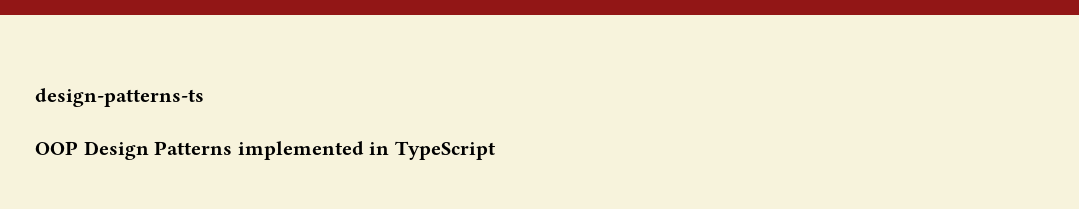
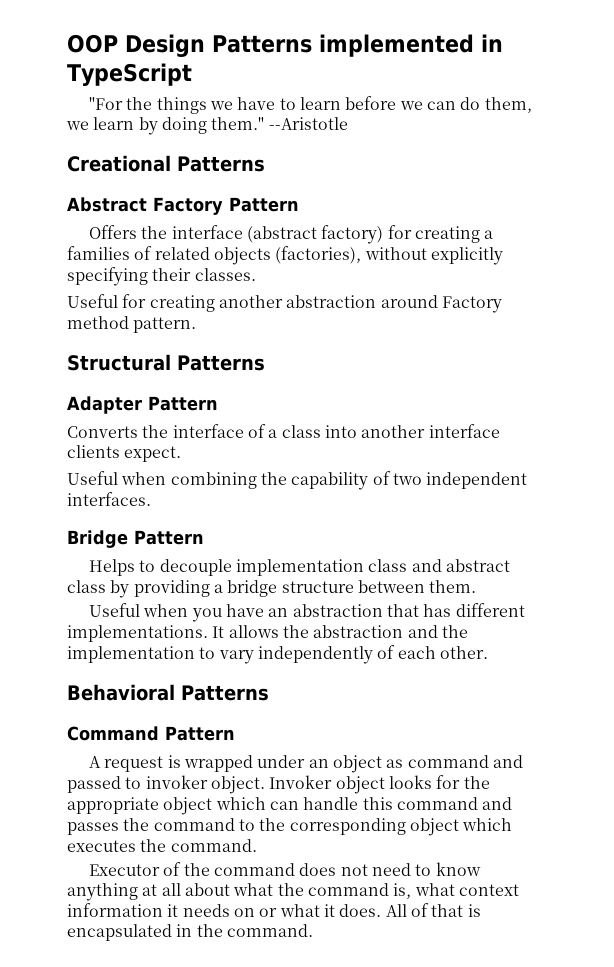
- design-patterns-ts
+ "For the things we have to learn before we can do them, we learn by doing them." --Aristotle
+ Creational Patterns
+ Abstract Factory Pattern
+ Offers the interface (abstract factory) for creating a families of related objects (factories), without explicitly specifying their classes.
+ Useful for creating another abstraction around Factory method pattern.
+ Structural Patterns
+ Adapter Pattern
+ Converts the interface of a class into another interface clients expect.
+ Useful when combining the capability of two independent interfaces.
+ Bridge Pattern
+ Helps to decouple implementation class and abstract class by providing a bridge structure between them.
+ Useful when you have an abstraction that has different implementations. It allows the abstraction and the implementation to vary independently of each other.
+ Behavioral Patterns
+ Command Pattern
+ A request is wrapped under an object as command and passed to invoker object. Invoker object looks for the appropriate object which can handle this command and passes the command to the corresponding object which executes the command.
+ Executor of the command does not need to know anything at all about what the command is, what context information it needs on or what it does. All of that is encapsulated in the command.

